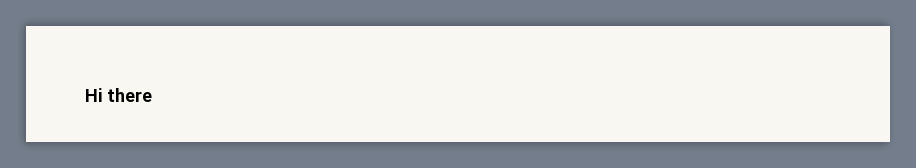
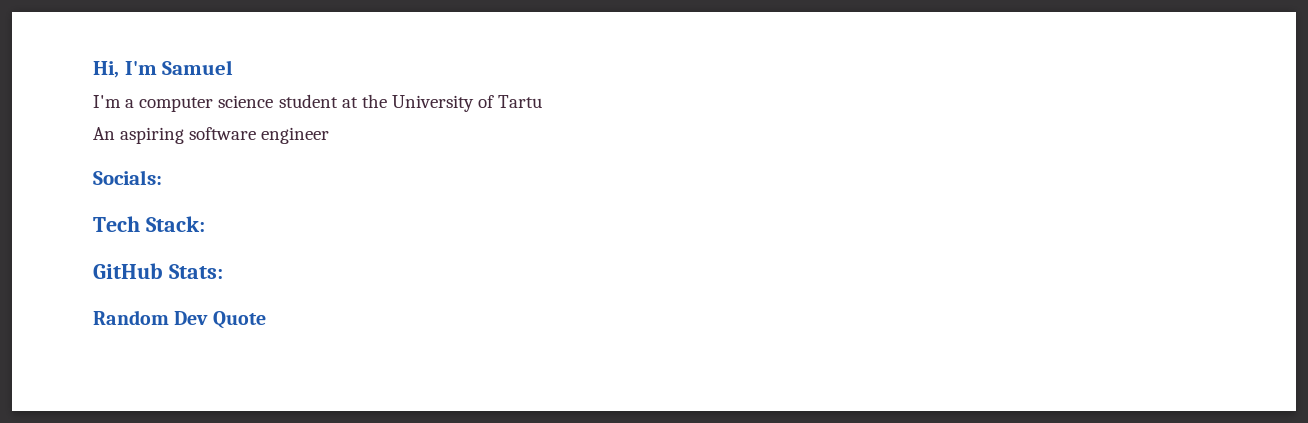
- Hi there
+ Hi, I'm Samuel
+ I'm a computer science student at the University of Tartu
+ An aspiring software engineer
+ Socials:
+ Tech Stack:
+ GitHub Stats:
+ Random Dev Quote

